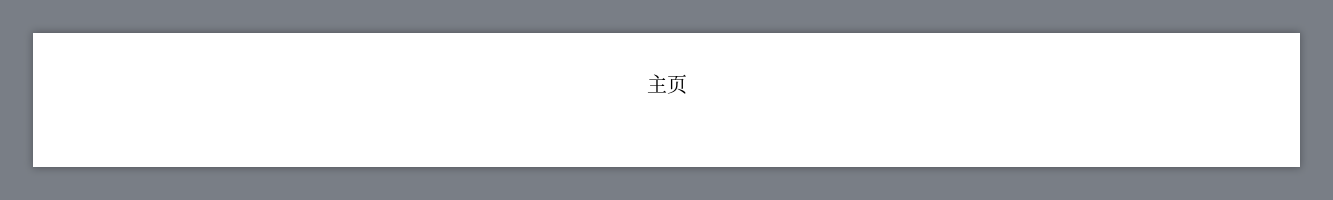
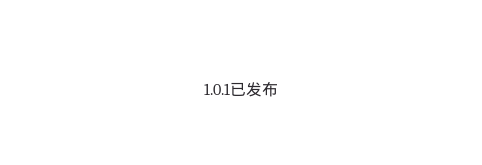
- 主页
+ 1.0.1已发布

